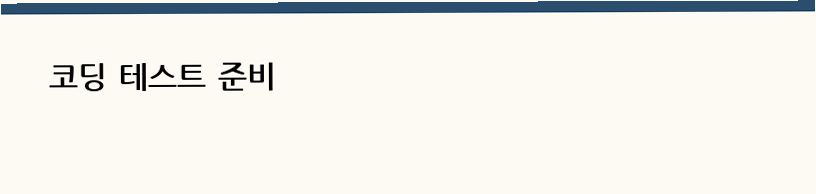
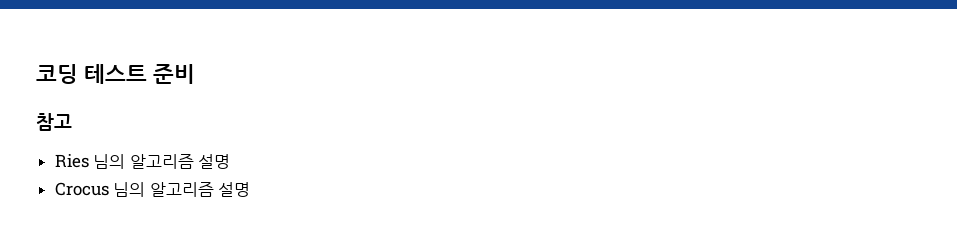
+ 참고
+ Ries 님의 알고리즘 설명
+ Crocus 님의 알고리즘 설명

